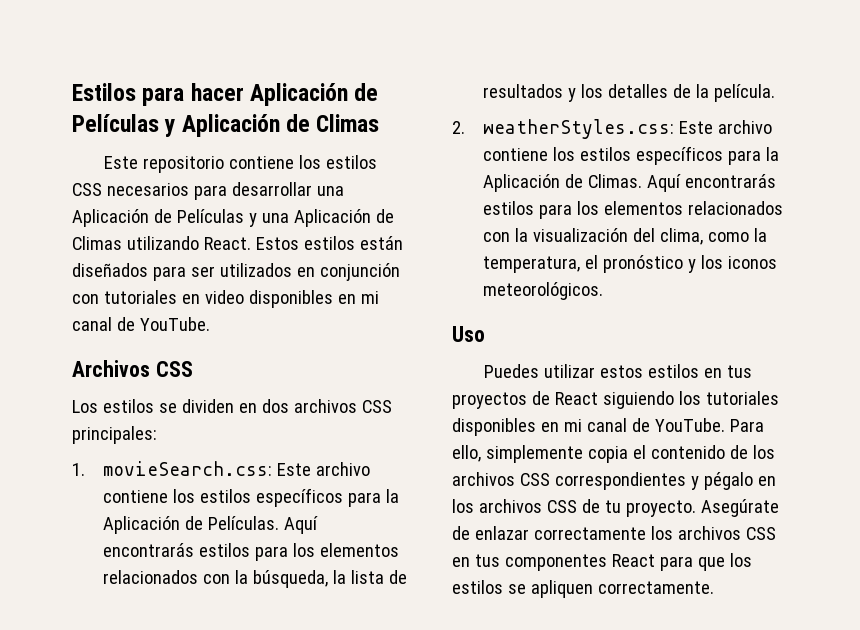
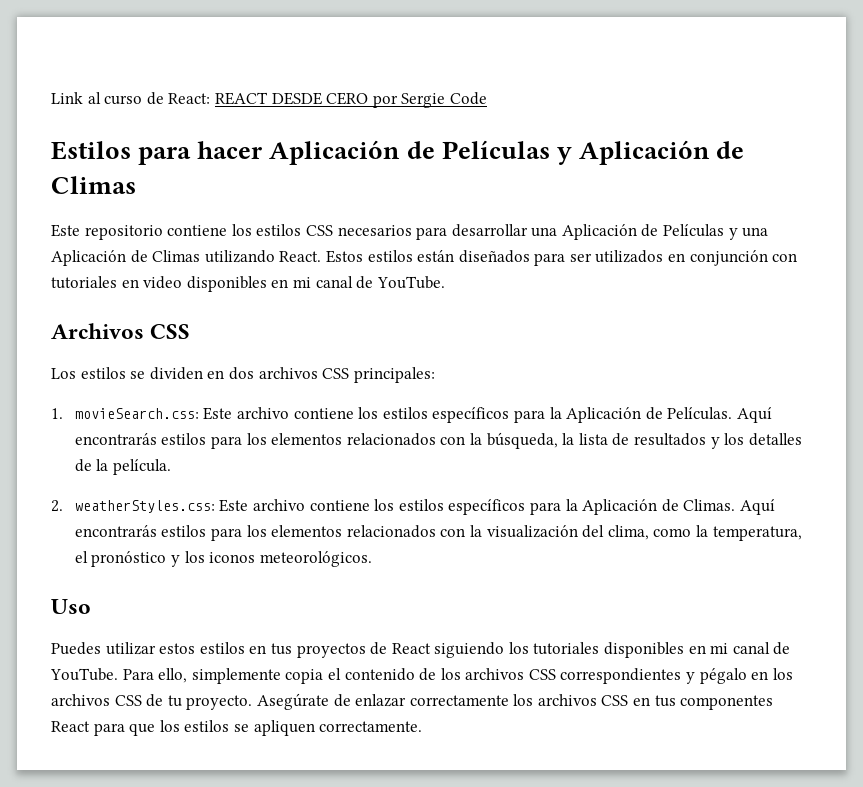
+ Link al curso de React: REACT DESDE CERO por Sergie Code

